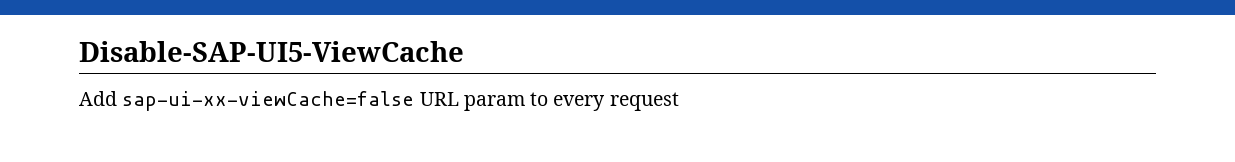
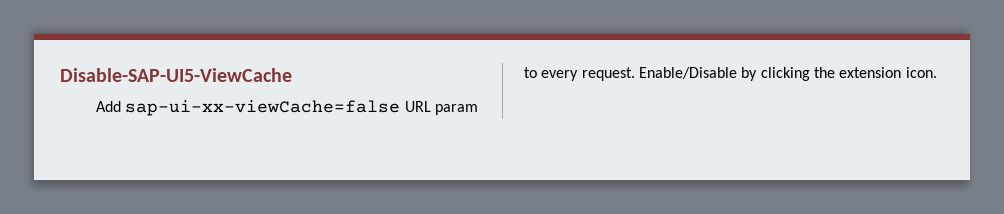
- Add sap-ui-xx-viewCache=false URL param to every request
+ Add sap-ui-xx-viewCache=false URL param to every request. Enable/Disable by clicking the extension icon.

